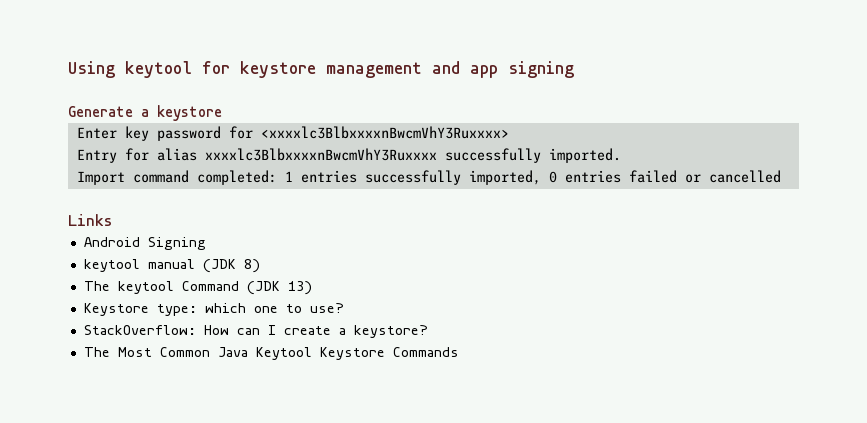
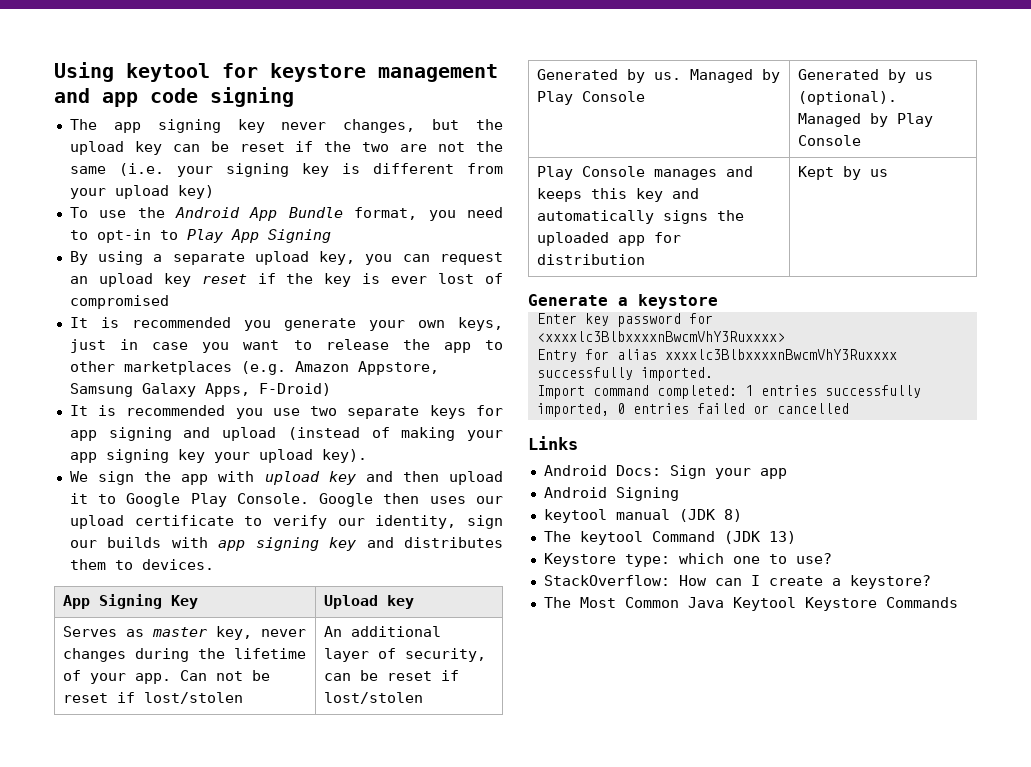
- Using keytool for keystore management and app signing
+ Using keytool for keystore management and app code signing
+ The app signing key never changes, but the upload key can be reset if the two are not the same (i.e. your signing key is different from your upload key)
+ To use the Android App Bundle format, you need to opt-in to Play App Signing
+ By using a separate upload key, you can request an upload key reset if the key is ever lost of compromised
+ It is recommended you generate your own keys, just in case you want to release the app to other marketplaces (e.g. Amazon Appstore, Samsung Galaxy Apps, F-Droid)
+ It is recommended you use two separate keys for app signing and upload (instead of making your app signing key your upload key).
+ We sign the app with upload key and then upload it to Google Play Console. Google then uses our upload certificate to verify our identity, sign our builds with app signing key and distributes them to devices.
+ App Signing Key | Upload key
+ Serves as master key, never changes during the lifetime of your app. Can not be reset if lost/stolen | An additional layer of security, can be reset if lost/stolen
+ Generated by us. Managed by Play Console | Generated by us (optional). Managed by Play Console
+ Play Console manages and keeps this key and automatically signs the uploaded app for distribution | Kept by us
+ Android Docs: Sign your app

